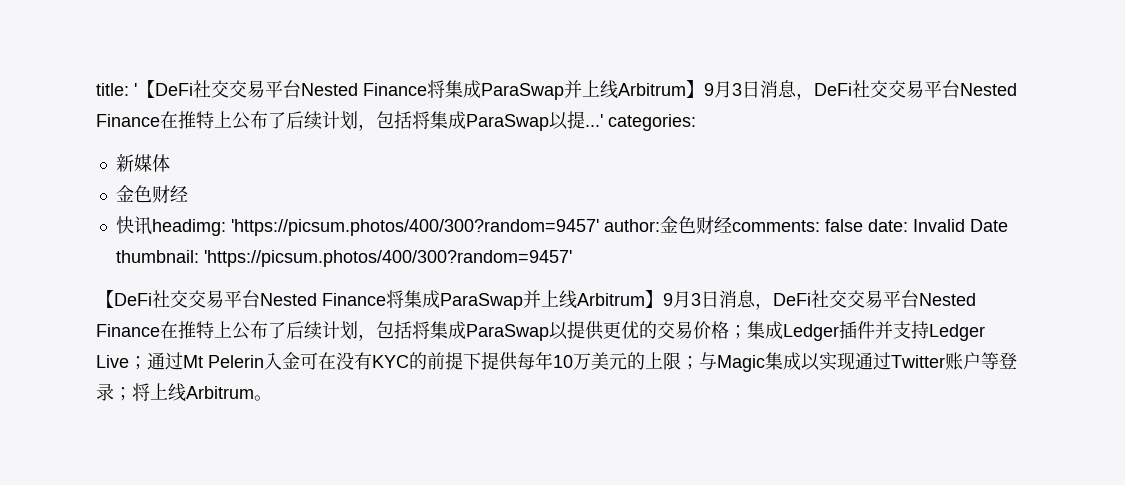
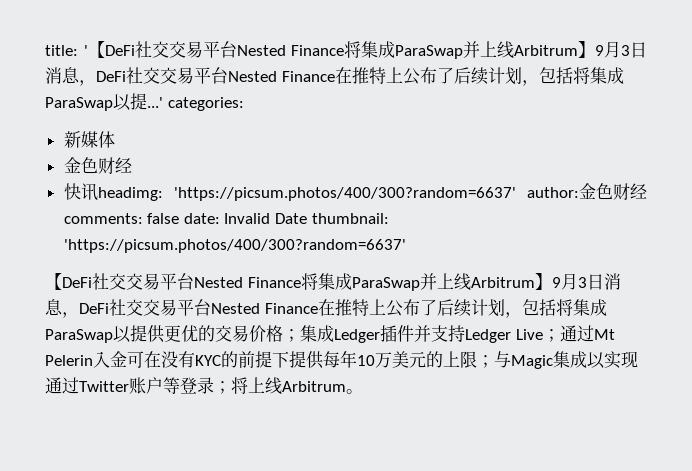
- 快讯headimg: 'https://picsum.photos/400/300?random=9457' author:金色财经comments: false date: Invalid Date thumbnail: 'https://picsum.photos/400/300?random=9457'
+ 快讯headimg: 'https://picsum.photos/400/300?random=6637' author:金色财经comments: false date: Invalid Date thumbnail: 'https://picsum.photos/400/300?random=6637'

